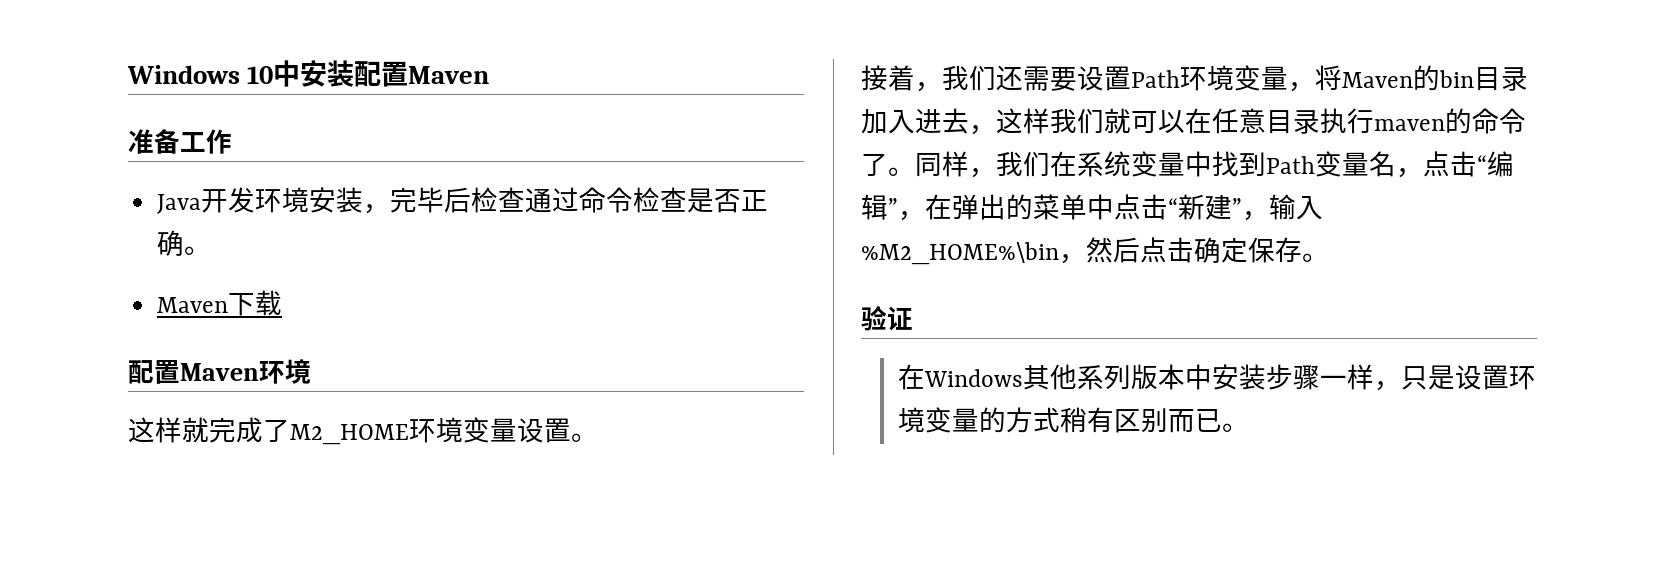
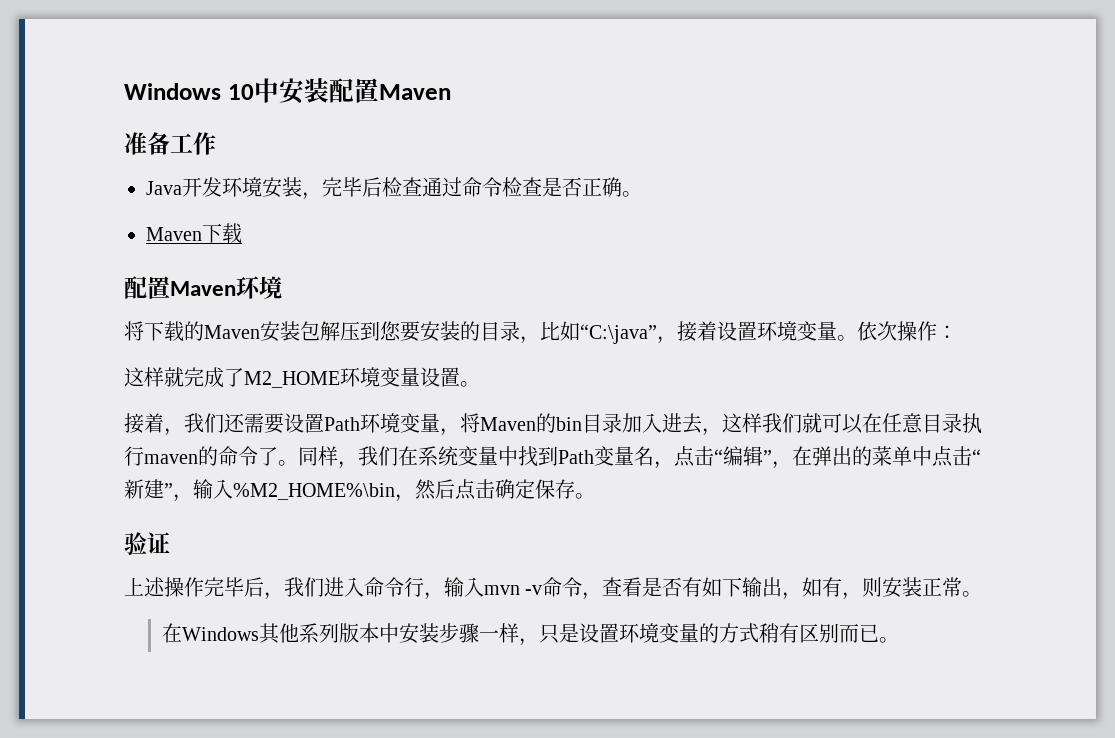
+ 将下载的Maven安装包解压到您要安装的目录，比如“C:\java”，接着设置环境变量。依次操作：
+ 上述操作完毕后，我们进入命令行，输入mvn -v命令，查看是否有如下输出，如有，则安装正常。

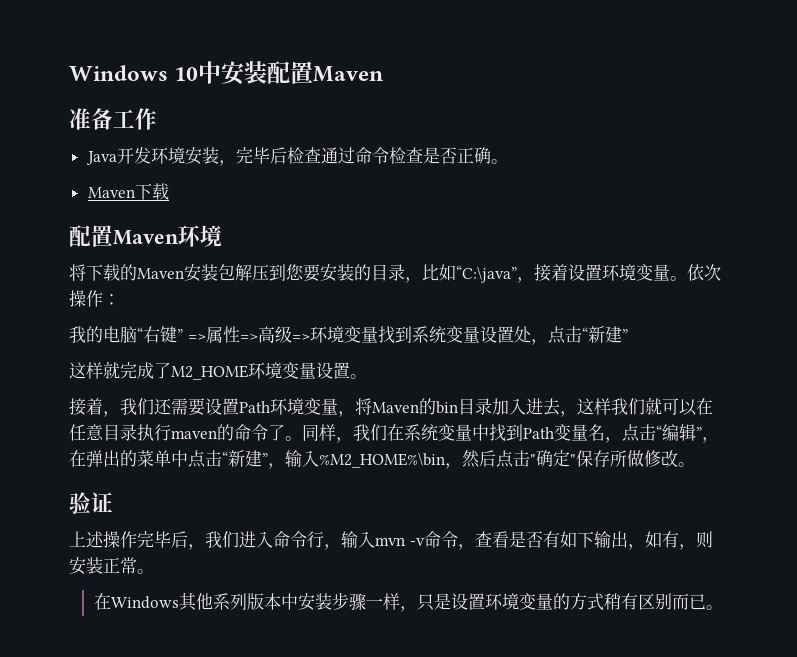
+ 我的电脑“右键” =>属性=>高级=>环境变量找到系统变量设置处，点击“新建”
- 同样，我们在系统变量中找到Path变量名，点击“编辑”，在弹出的菜单中点击“新建”，输入%M2_HOME%\bin，然后点击确定保存。
+ 同样，我们在系统变量中找到Path变量名，点击“编辑”，在弹出的菜单中点击“新建”，输入%M2_HOME%\bin，然后点击"确定"保存所做修改。

